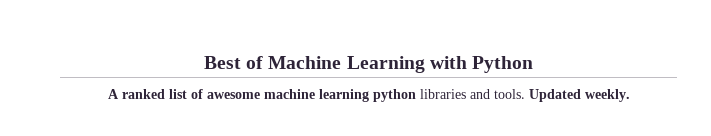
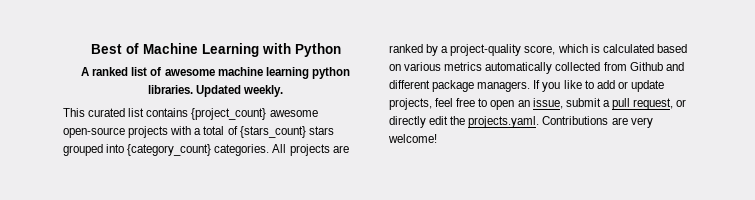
- A ranked list of awesome machine learning python libraries and tools.
+ A ranked list of awesome machine learning python libraries.
+ This curated list contains {project_count} awesome open-source projects with a total of {stars_count} stars grouped into {category_count} categories. All projects are ranked by a project-quality score, which is calculated based on various metrics automatically collected from Github and different package managers. If you like to add or update projects, feel free to open an issue, submit a pull request, or directly edit the projects.yaml. Contributions are very welcome!

